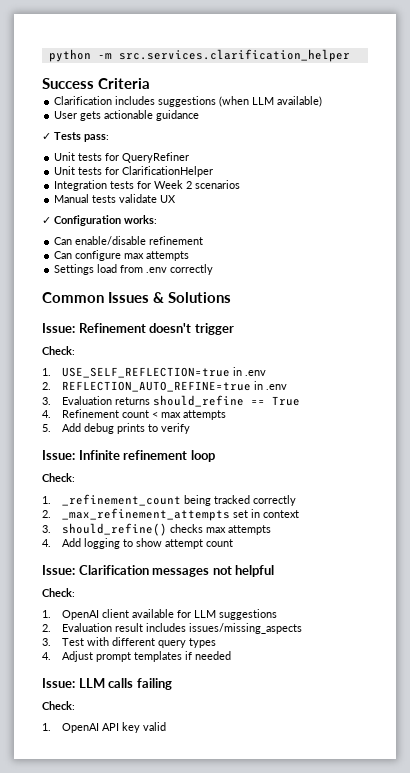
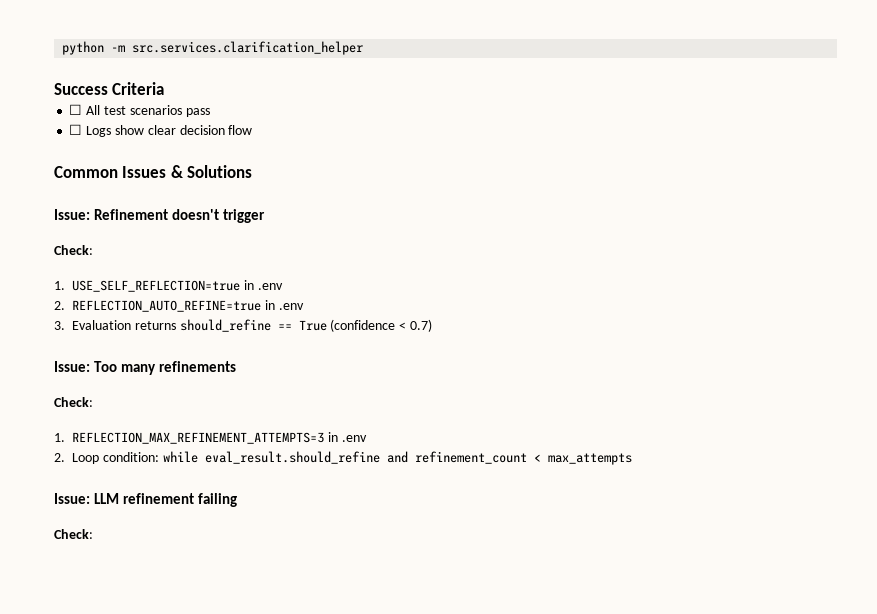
- Clarification includes suggestions (when LLM available)
- User gets actionable guidance
- ✓ Tests pass:
- Unit tests for QueryRefiner
- Unit tests for ClarificationHelper
- Integration tests for Week 2 scenarios
- Manual tests validate UX
- ✓ Configuration works:
- Can enable/disable refinement
- Can configure max attempts
- Settings load from .env correctly
+ ☐ All test scenarios pass
+ ☐ Logs show clear decision flow
- 3. Evaluation returns should_refine == True
- 4. Refinement count < max attempts
- 5. Add debug prints to verify
- Issue: Infinite refinement loop
+ 3. Evaluation returns should_refine == True (confidence < 0.7)
+ Issue: Too many refinements
  Check:
- 1. _refinement_count being tracked correctly
- 2. _max_refinement_attempts set in context
- 3. should_refine() checks max attempts
- 4. Add logging to show attempt count
- Issue: Clarification messages not helpful
- Check:
- 1. OpenAI client available for LLM suggestions
- 2. Evaluation result includes issues/missing_aspects
- 3. Test with different query types
- 4. Adjust prompt templates if needed
+ 1. REFLECTION_MAX_REFINEMENT_ATTEMPTS=3 in .env
+ 2. Loop condition: while eval_result.should_refine and refinement_count < max_attempts
- Issue: LLM calls failing
+ Issue: LLM refinement failing
- 1. OpenAI API key valid

